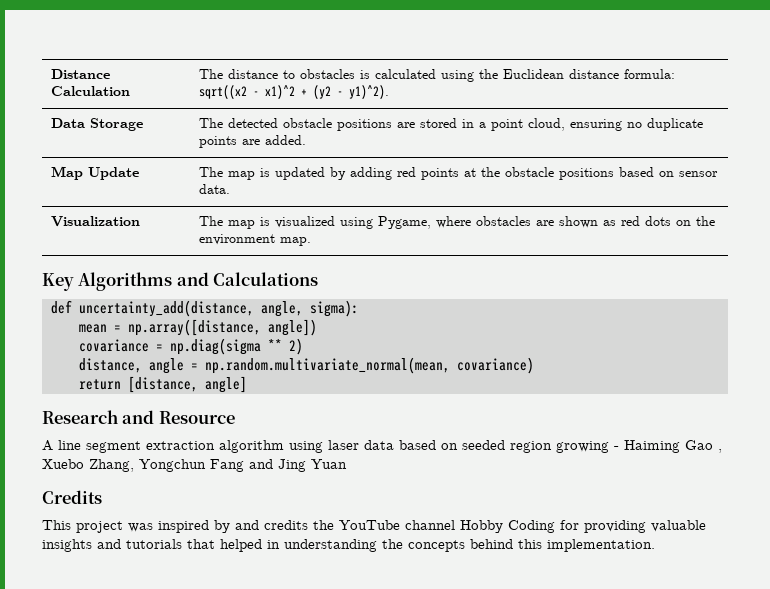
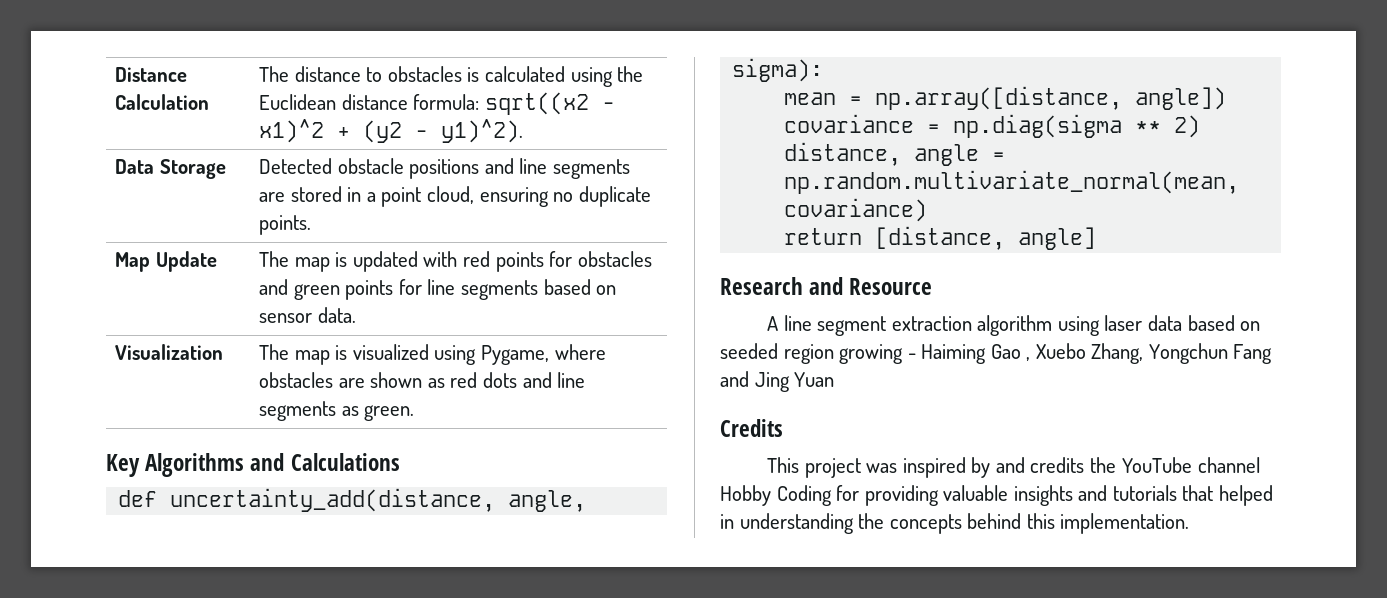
- Data Storage | The detected obstacle positions are stored in a point cloud, ensuring no duplicate points are added.
+ Data Storage | Detected obstacle positions and line segments are stored in a point cloud, ensuring no duplicate points.
- Map Update | The map is updated by adding red points at the obstacle positions based on sensor data.
+ Map Update | The map is updated with red points for obstacles and green points for line segments based on sensor data.
- Visualization | The map is visualized using Pygame, where obstacles are shown as red dots on the environment map.
+ Visualization | The map is visualized using Pygame, where obstacles are shown as red dots and line segments as green.

